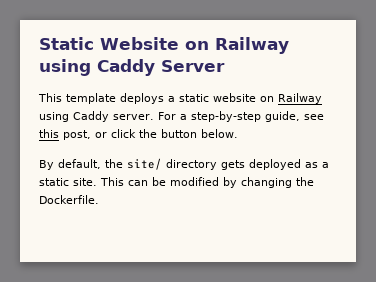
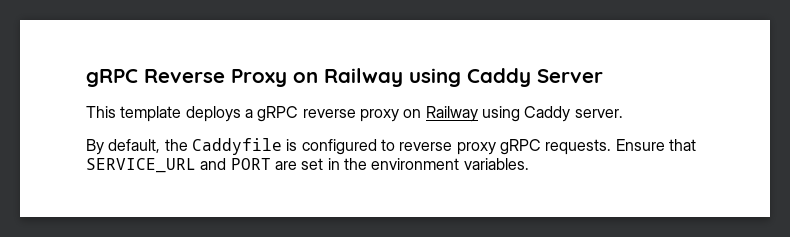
- Static Website on Railway using Caddy Server
+ gRPC Reverse Proxy on Railway using Caddy Server
- This template deploys a static website on Railway using Caddy server. For a step-by-step guide, see this post, or click the button below.
- By default, the site/ directory gets deployed as a static site. This can be modified by changing the Dockerfile.
+ This template deploys a gRPC reverse proxy on Railway using Caddy server.
+ By default, the Caddyfile is configured to reverse proxy gRPC requests. Ensure that SERVICE_URL and PORT are set in the environment variables.

